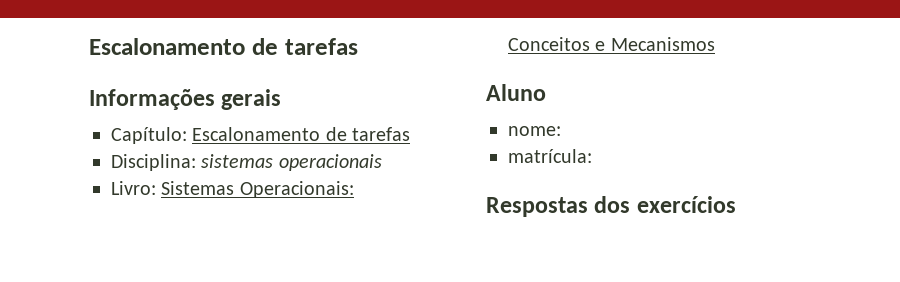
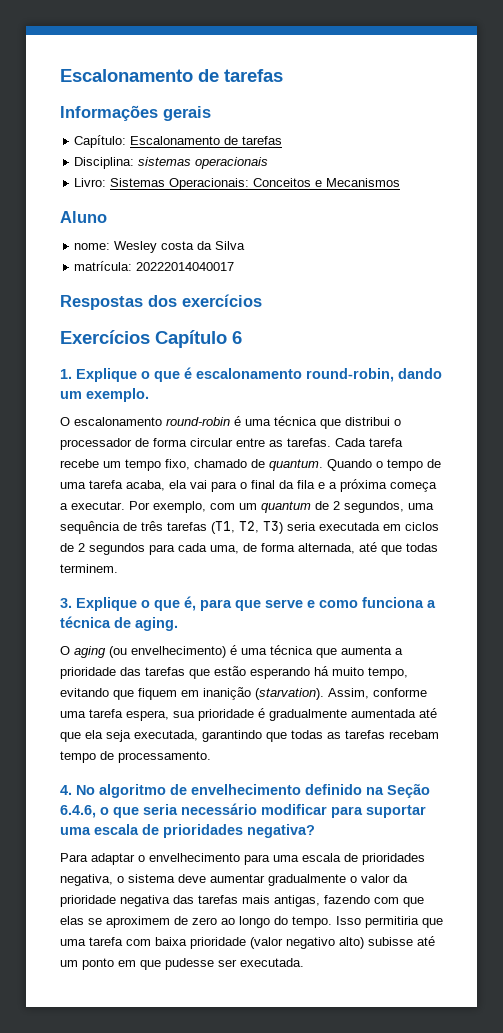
- nome:
+ nome: Wesley costa da Silva
- matrícula:
+ matrícula: 20222014040017
+ Exercícios Capítulo 6
+ 1. Explique o que é escalonamento round-robin, dando um exemplo.
+ O escalonamento round-robin é uma técnica que distribui o processador de forma circular entre as tarefas. Cada tarefa recebe um tempo fixo, chamado de quantum. Quando o tempo de uma tarefa acaba, ela vai para o final da fila e a próxima começa a executar. Por exemplo, com um quantum de 2 segundos, uma sequência de três tarefas (T1, T2, T3) seria executada em ciclos de 2 segundos para cada uma, de forma alternada, até que todas terminem.
+ 3. Explique o que é, para que serve e como funciona a técnica de aging.
+ O aging (ou envelhecimento) é uma técnica que aumenta a prioridade das tarefas que estão esperando há muito tempo, evitando que fiquem em inanição (starvation). Assim, conforme uma tarefa espera, sua prioridade é gradualmente aumentada até que ela seja executada, garantindo que todas as tarefas recebam tempo de processamento.
+ 4. No algoritmo de envelhecimento definido na Seção 6.4.6, o que seria necessário modificar para suportar uma escala de prioridades negativa?
+ Para adaptar o envelhecimento para uma escala de prioridades negativa, o sistema deve aumentar gradualmente o valor da prioridade negativa das tarefas mais antigas, fazendo com que elas se aproximem de zero ao longo do tempo. Isso permitiria que uma tarefa com baixa prioridade (valor negativo alto) subisse até um ponto em que pudesse ser executada.

